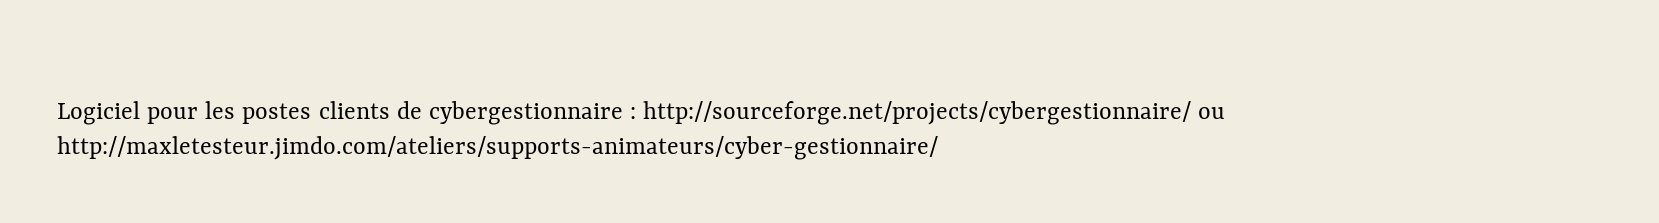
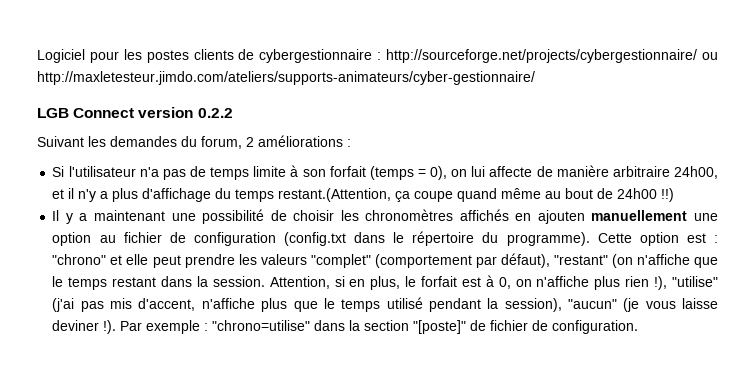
+ LGB Connect version 0.2.2
+ Suivant les demandes du forum, 2 améliorations :
+ Si l'utilisateur n'a pas de temps limite à son forfait (temps = 0), on lui affecte de manière arbitraire 24h00, et il n'y a plus d'affichage du temps restant.(Attention, ça coupe quand même au bout de 24h00 !!)
+ Il y a maintenant une possibilité de choisir les chronomètres affichés en ajouten manuellement une option au fichier de configuration (config.txt dans le répertoire du programme). Cette option est : "chrono" et elle peut prendre les valeurs "complet" (comportement par défaut), "restant" (on n'affiche que le temps restant dans la session. Attention, si en plus, le forfait est à 0, on n'affiche plus rien !), "utilise" (j'ai pas mis d'accent, n'affiche plus que le temps utilisé pendant la session), "aucun" (je vous laisse deviner !). Par exemple : "chrono=utilise" dans la section "[poste]" de fichier de configuration.

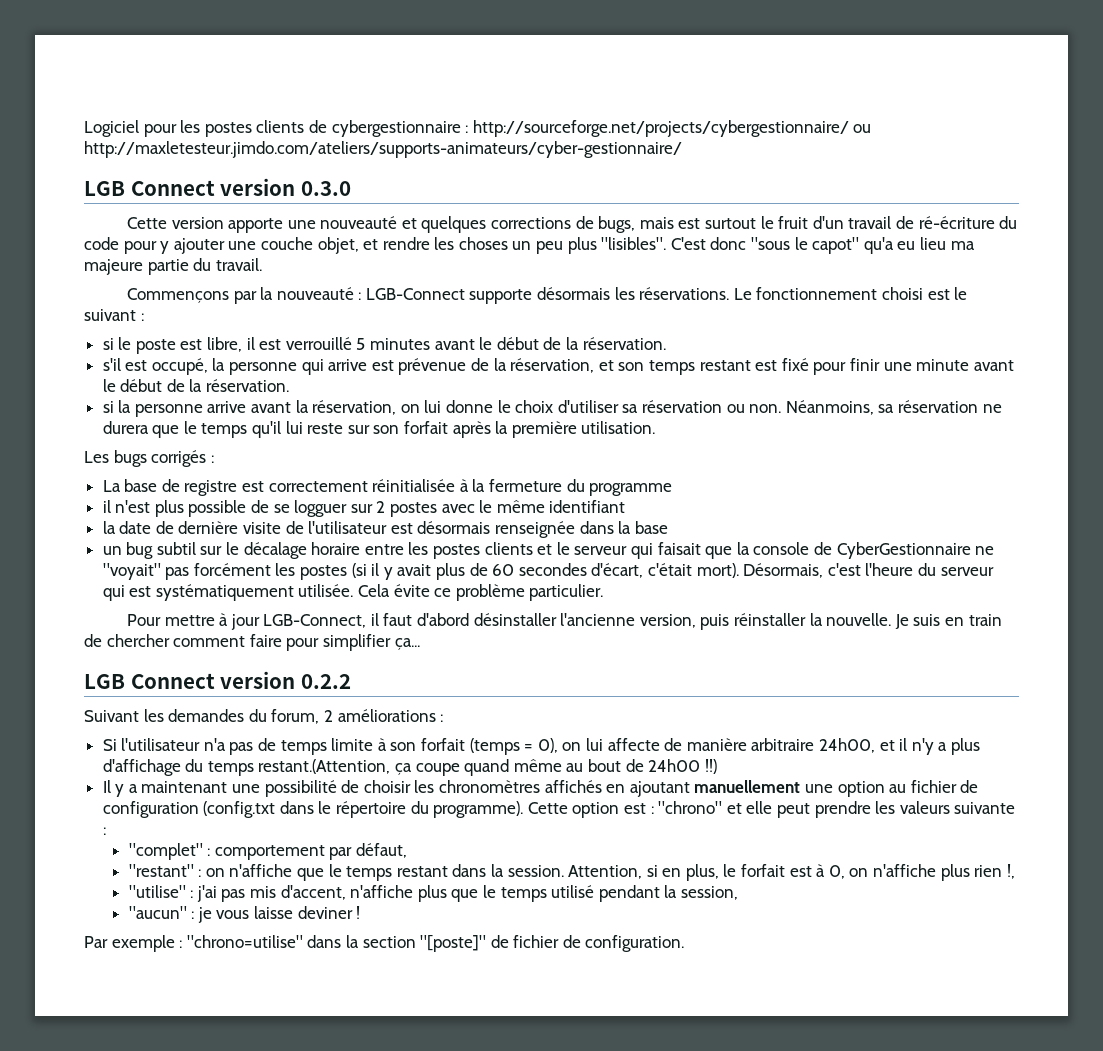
+ LGB Connect version 0.3.0
+ Cette version apporte une nouveauté et quelques corrections de bugs, mais est surtout le fruit d'un travail de ré-écriture du code pour y ajouter une couche objet, et rendre les choses un peu plus "lisibles". C'est donc "sous le capot" qu'a eu lieu ma majeure partie du travail.
+ Commençons par la nouveauté : LGB-Connect supporte désormais les réservations. Le fonctionnement choisi est le suivant :
+ si le poste est libre, il est verrouillé 5 minutes avant le début de la réservation.
+ s'il est occupé, la personne qui arrive est prévenue de la réservation, et son temps restant est fixé pour finir une minute avant le début de la réservation.
+ si la personne arrive avant la réservation, on lui donne le choix d'utiliser sa réservation ou non. Néanmoins, sa réservation ne durera que le temps qu'il lui reste sur son forfait après la première utilisation.
+ Les bugs corrigés :
+ La base de registre est correctement réinitialisée à la fermeture du programme
+ il n'est plus possible de se logguer sur 2 postes avec le même identifiant
+ la date de dernière visite de l'utilisateur est désormais renseignée dans la base
+ un bug subtil sur le décalage horaire entre les postes clients et le serveur qui faisait que la console de CyberGestionnaire ne "voyait" pas forcément les postes (si il y avait plus de 60 secondes d'écart, c'était mort). Désormais, c'est l'heure du serveur qui est systématiquement utilisée. Cela évite ce problème particulier.
+ Pour mettre à jour LGB-Connect, il faut d'abord désinstaller l'ancienne version, puis réinstaller la nouvelle. Je suis en train de chercher comment faire pour simplifier ça...
- Il y a maintenant une possibilité de choisir les chronomètres affichés en ajouten manuellement une option au fichier de configuration (config.txt dans le répertoire du programme).
+ Il y a maintenant une possibilité de choisir les chronomètres affichés en ajoutant manuellement une option au fichier de configuration (config.txt dans le répertoire du programme).
- Cette option est : "chrono" et elle peut prendre les valeurs "complet" (comportement par défaut), "restant" (on n'affiche que le temps restant dans la session.
+ Cette option est : "chrono" et elle peut prendre les valeurs suivante :
+ "complet" : comportement par défaut,
+ "restant" : on n'affiche que le temps restant dans la session.
- Attention, si en plus, le forfait est à 0, on n'affiche plus rien !), "utilise" (j'ai pas mis d'accent, n'affiche plus que le temps utilisé pendant la session), "aucun" (je vous laisse deviner !). Par exemple : "chrono=utilise" dans la section "[poste]" de fichier de configuration.
+ Attention, si en plus, le forfait est à 0, on n'affiche plus rien !,
+ "utilise" : j'ai pas mis d'accent, n'affiche plus que le temps utilisé pendant la session,
+ "aucun" : je vous laisse deviner !
+ Par exemple : "chrono=utilise" dans la section "[poste]" de fichier de configuration.

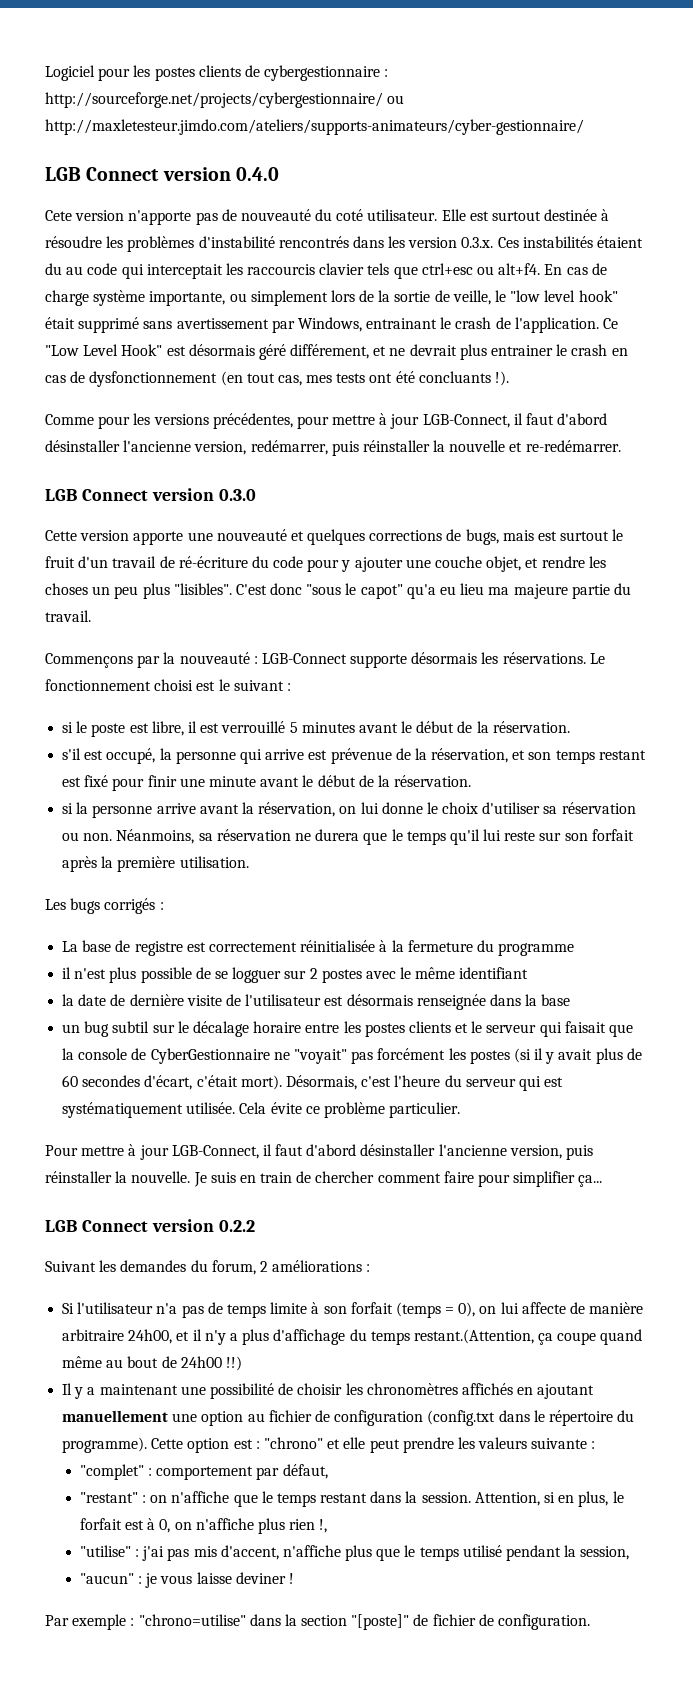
+ LGB Connect version 0.4.0
+ Cete version n'apporte pas de nouveauté du coté utilisateur. Elle est surtout destinée à résoudre les problèmes d'instabilité rencontrés dans les version 0.3.x. Ces instabilités étaient du au code qui interceptait les raccourcis clavier tels que ctrl+esc ou alt+f4. En cas de charge système importante, ou simplement lors de la sortie de veille, le "low level hook" était supprimé sans avertissement par Windows, entrainant le crash de l'application. Ce "Low Level Hook" est désormais géré différement, et ne devrait plus entrainer le crash en cas de dysfonctionnement (en tout cas, mes tests ont été concluants !).
+ Comme pour les versions précédentes, pour mettre à jour LGB-Connect, il faut d'abord désinstaller l'ancienne version, redémarrer, puis réinstaller la nouvelle et re-redémarrer.

